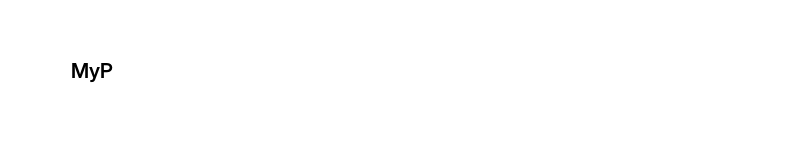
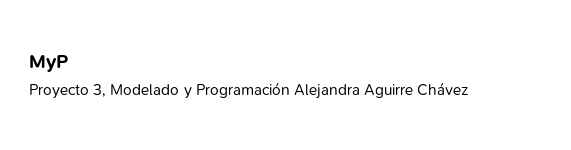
+ Proyecto 3, Modelado y Programación Alejandra Aguirre Chávez

